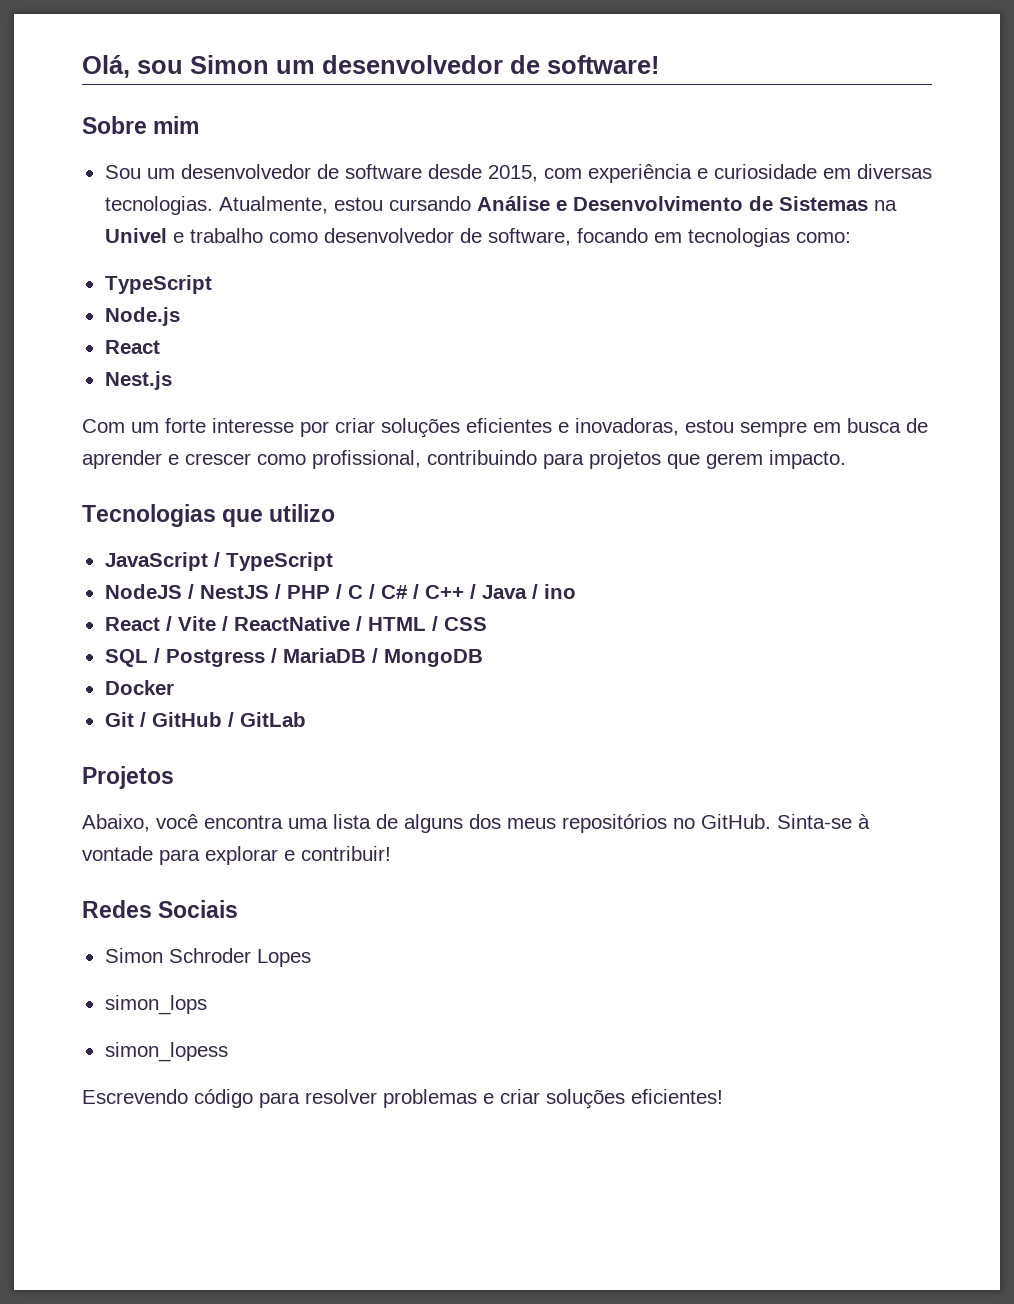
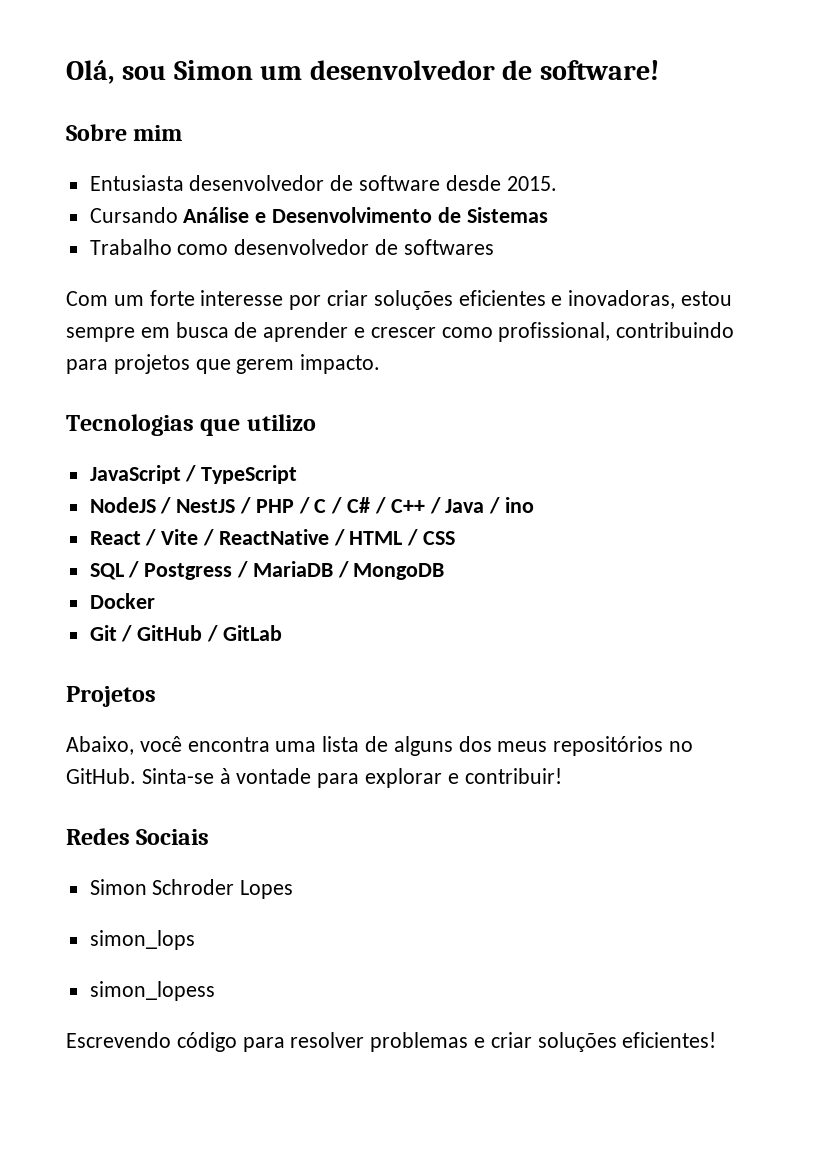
- Sou um desenvolvedor de software desde 2015, com experiência e curiosidade em diversas tecnologias. Atualmente, estou cursando Análise e Desenvolvimento de Sistemas na Univel e trabalho como desenvolvedor de software, focando em tecnologias como:
- TypeScript
- Node.js
- React
- Nest.js
+ Entusiasta desenvolvedor de software desde 2015.
+ Cursando Análise e Desenvolvimento de Sistemas
+ Trabalho como desenvolvedor de softwares

